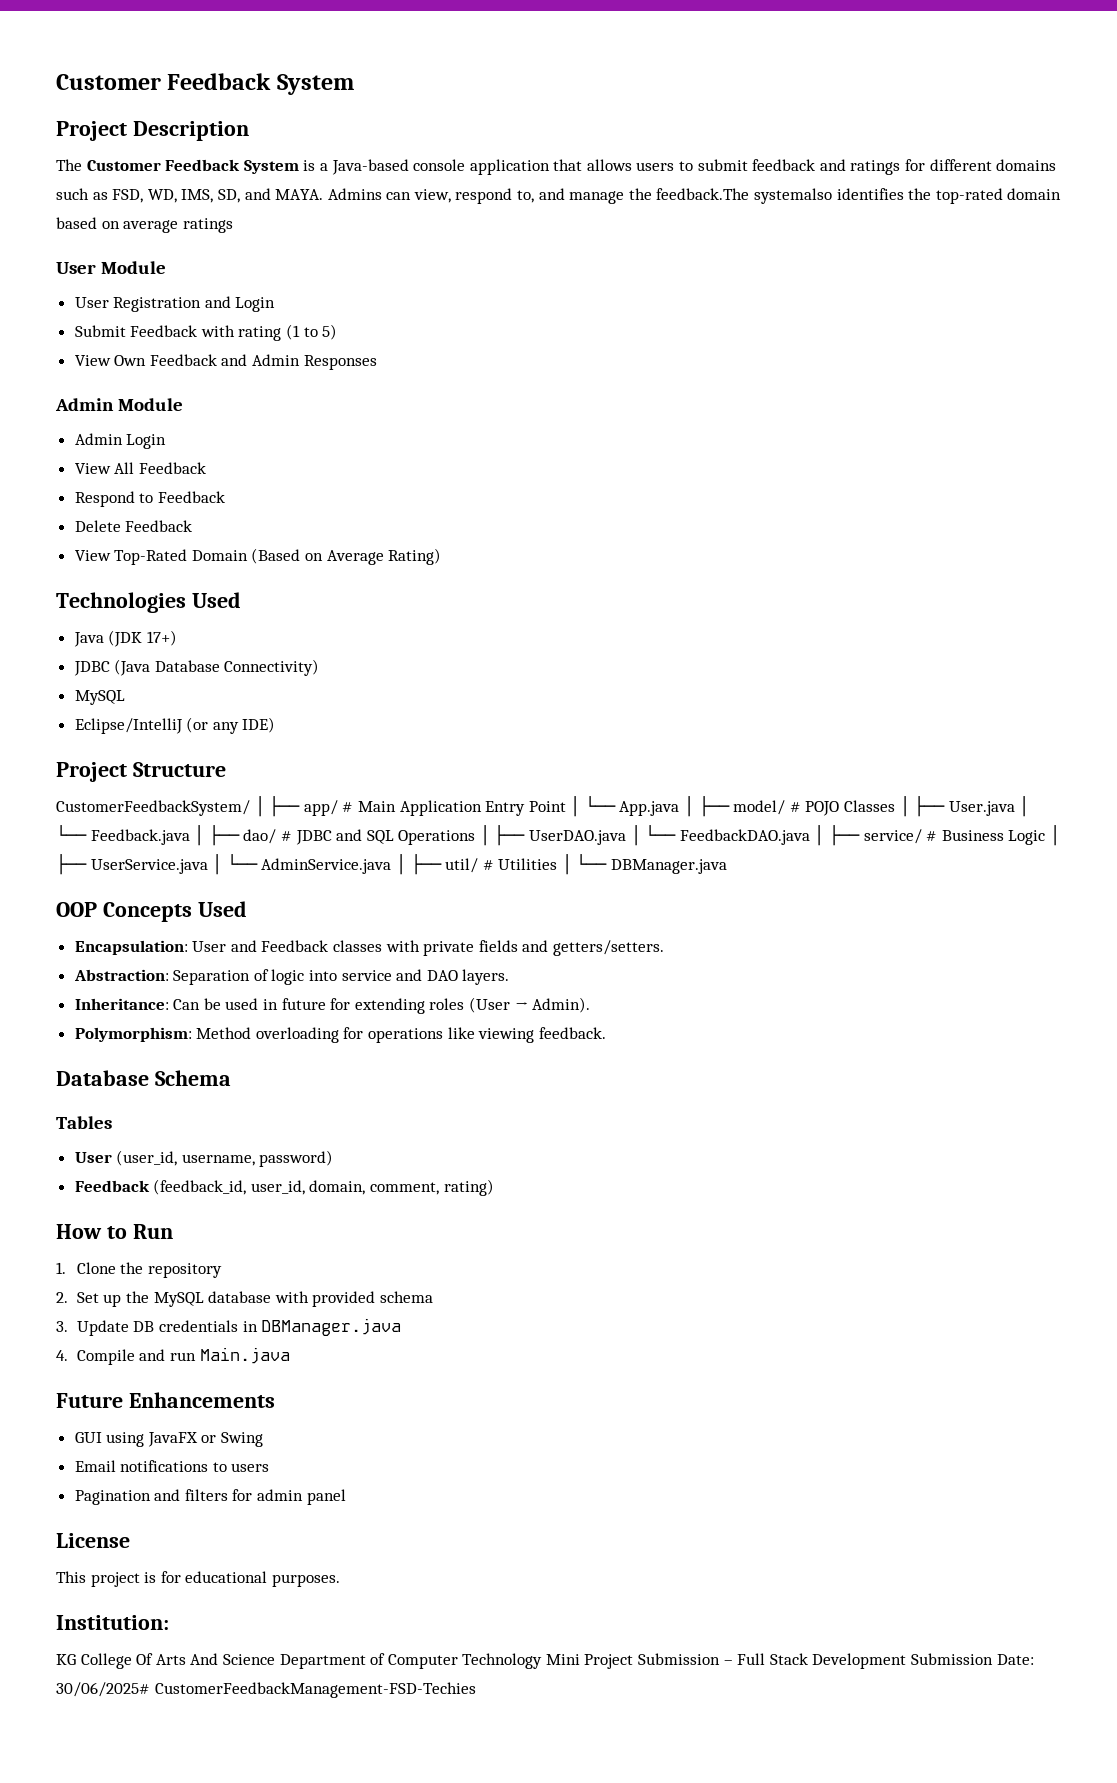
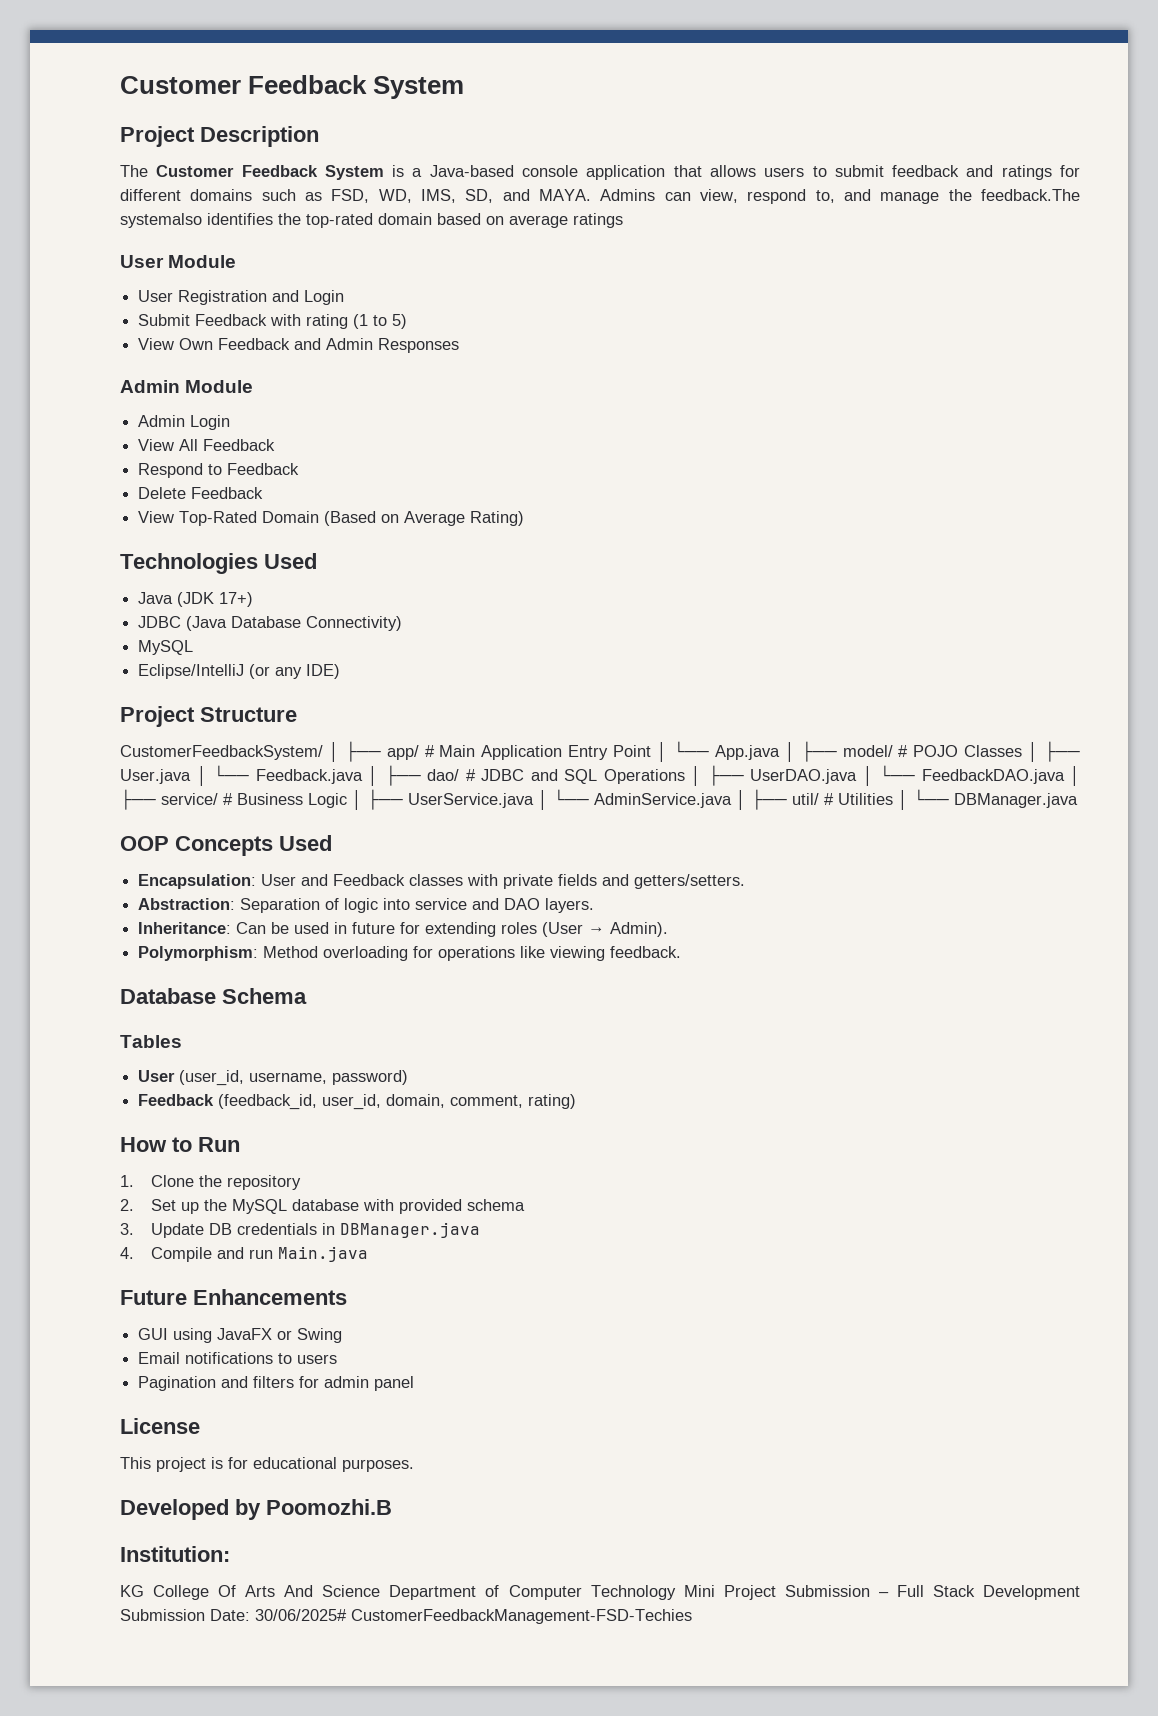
+ Developed by Poomozhi.B

